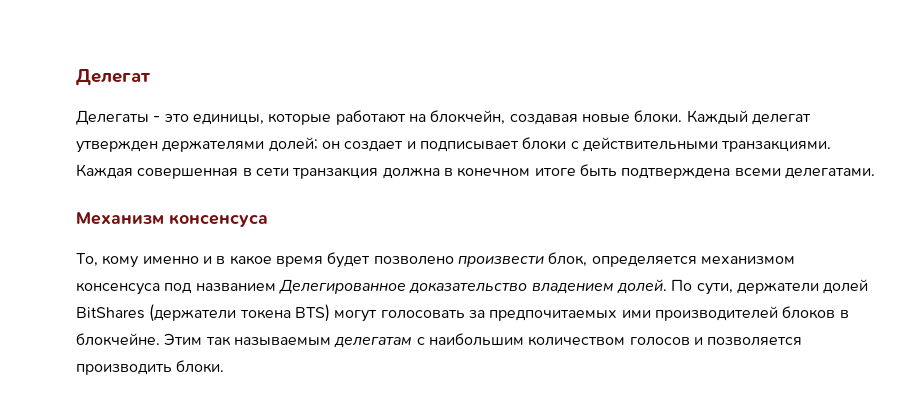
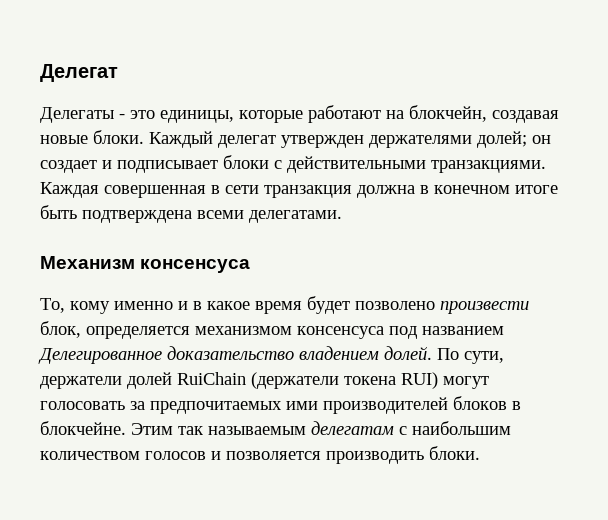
- По сути, держатели долей BitShares (держатели токена BTS) могут голосовать за предпочитаемых ими производителей блоков в блокчейне.
+ По сути, держатели долей RuiChain (держатели токена RUI) могут голосовать за предпочитаемых ими производителей блоков в блокчейне.

